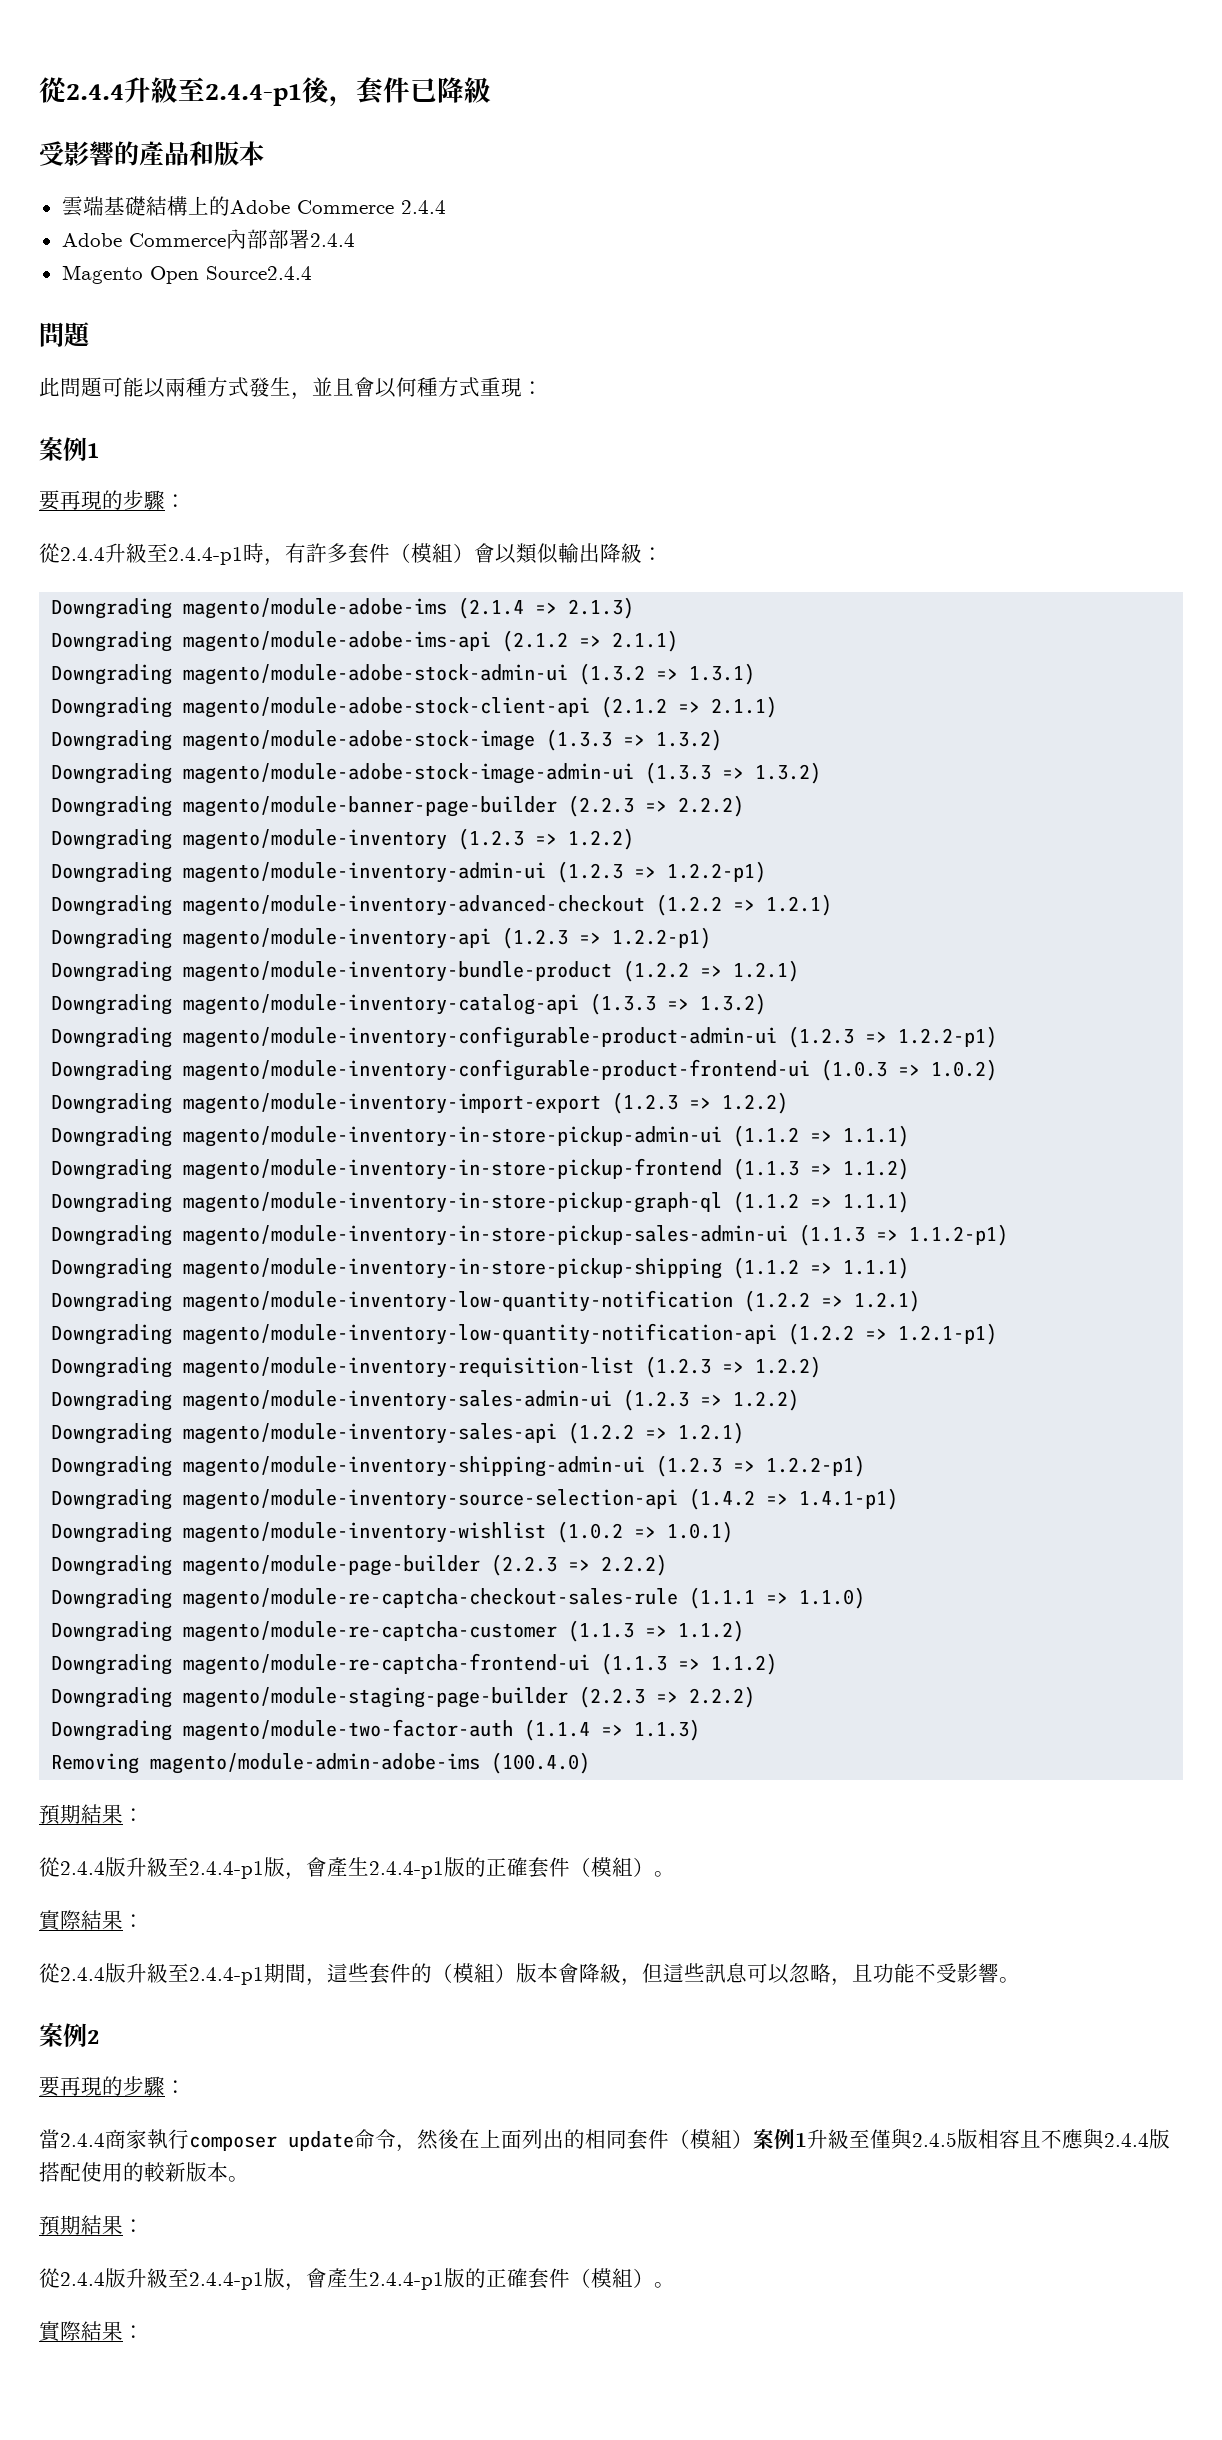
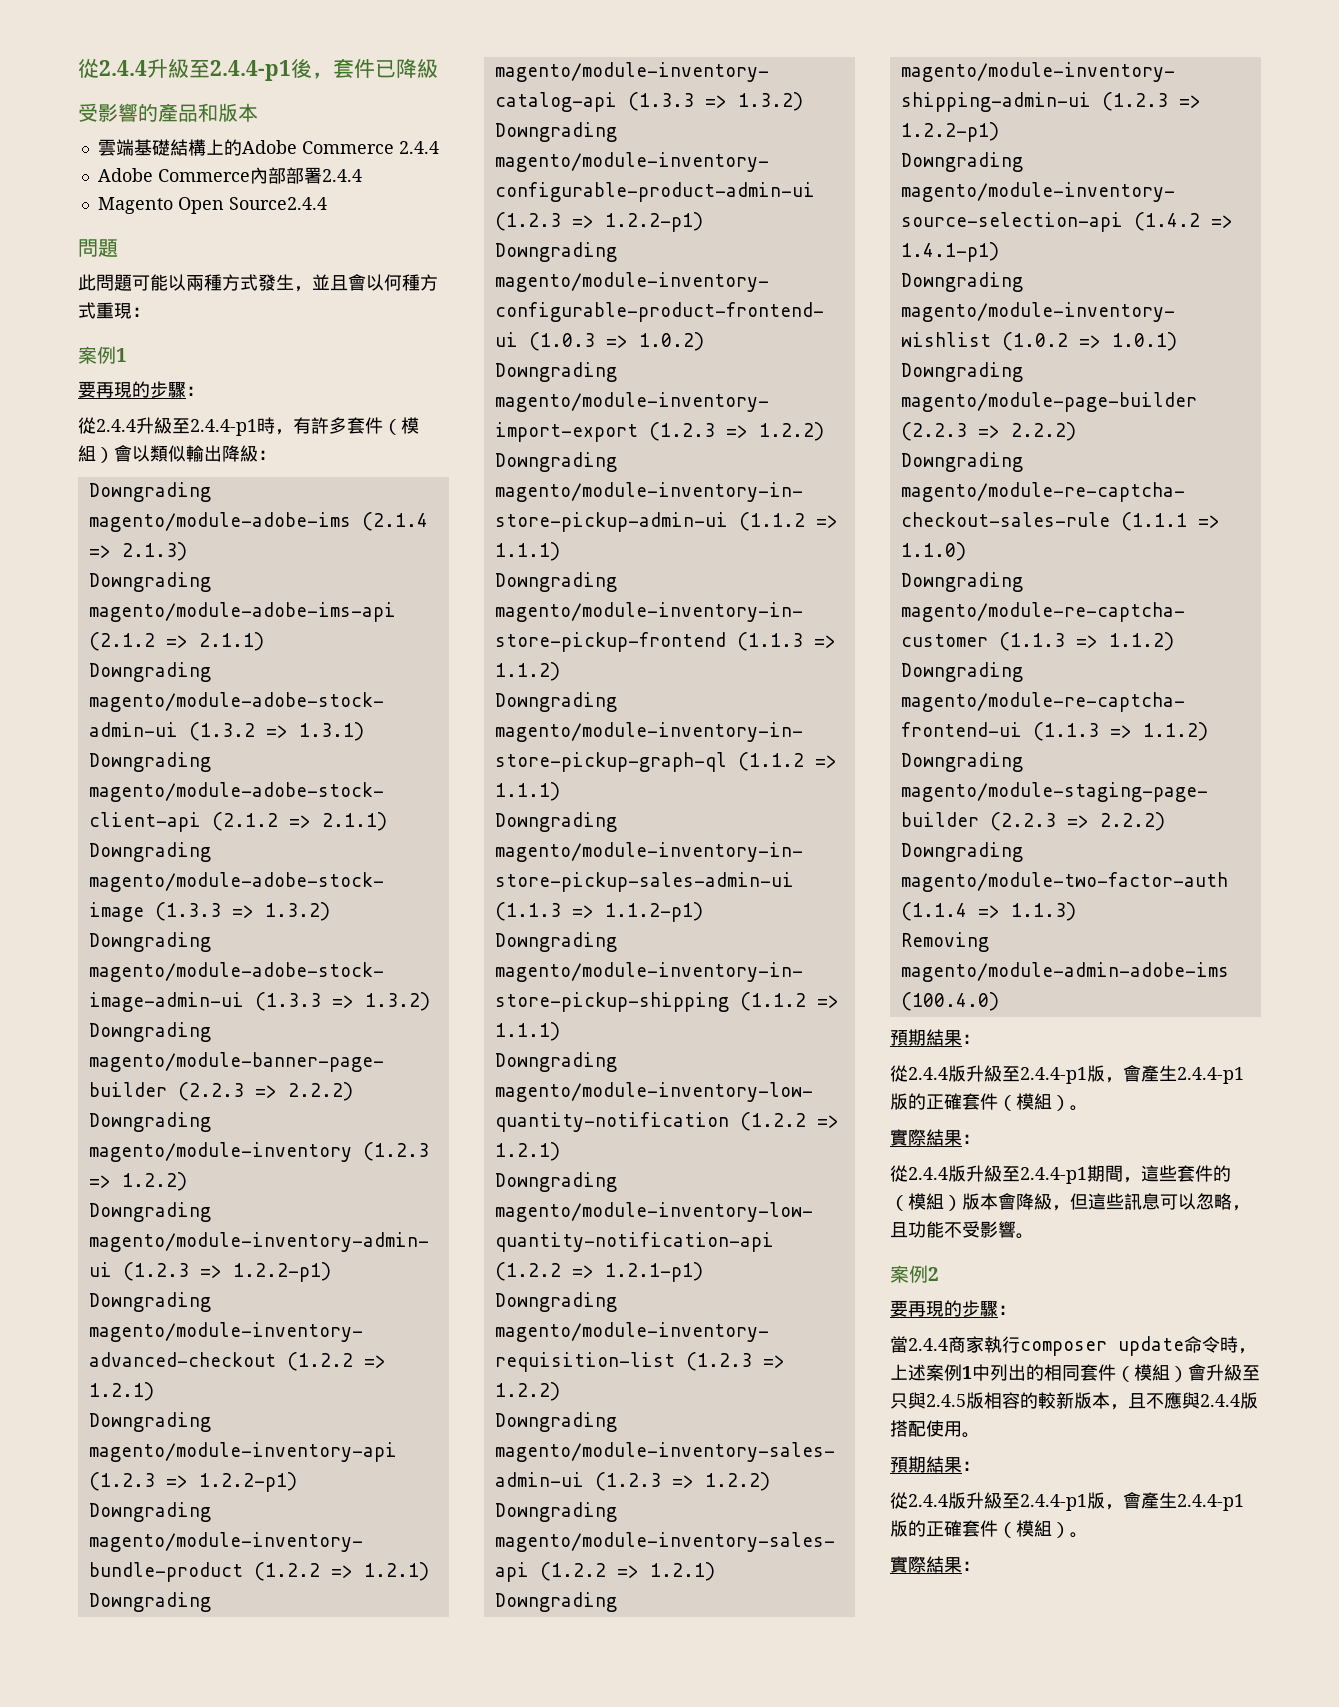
- 當2.4.4商家執行composer update命令，然後在上面列出的相同套件（模組）案例1升級至僅與2.4.5版相容且不應與2.4.4版搭配使用的較新版本。
+ 當2.4.4商家執行composer update命令時，上述案例1中列出的相同套件（模組）會升級至只與2.4.5版相容的較新版本，且不應與2.4.4版搭配使用。

